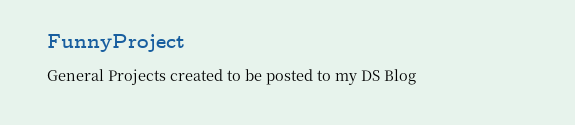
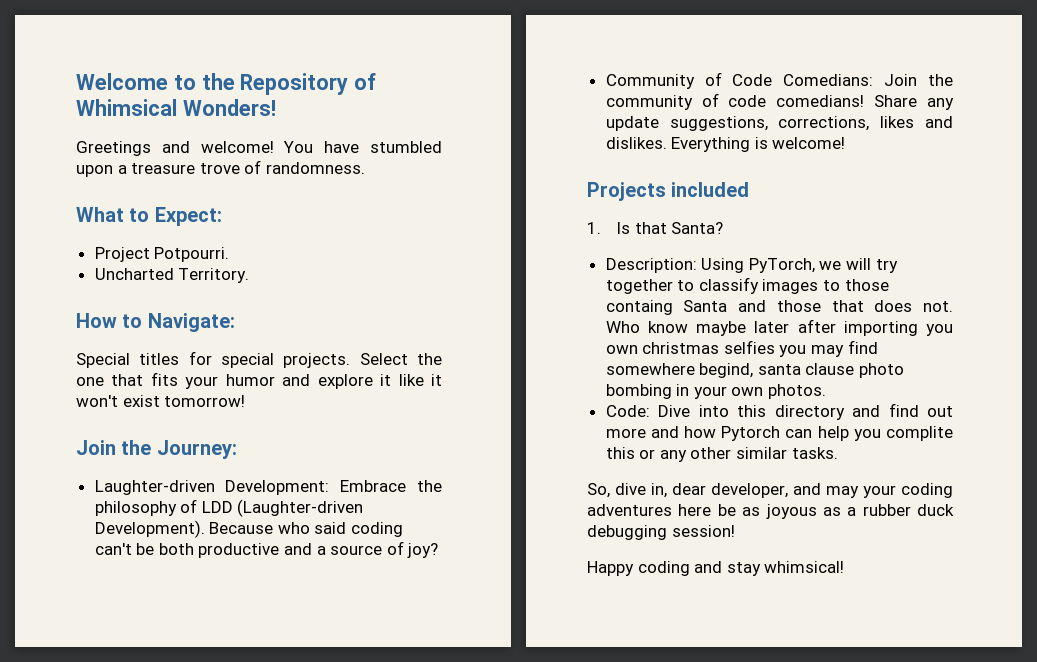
- FunnyProject
- General Projects created to be posted to my DS Blog
+ Welcome to the Repository of Whimsical Wonders!
+ Greetings and welcome! You have stumbled upon a treasure trove of randomness.
+ What to Expect:
+ Project Potpourri.
+ Uncharted Territory.
+ How to Navigate:
+ Special titles for special projects. Select the one that fits your humor and explore it like it won't exist tomorrow!
+ Join the Journey:
+ Laughter-driven Development: Embrace the philosophy of LDD (Laughter-driven Development). Because who said coding can't be both productive and a source of joy?
+ Community of Code Comedians: Join the community of code comedians! Share any update suggestions, corrections, likes and dislikes. Everything is welcome!
+ Projects included
+ 1. Is that Santa?
+ Description: Using PyTorch, we will try together to classify images to those containg Santa and those that does not. Who know maybe later after importing you own christmas selfies you may find somewhere begind, santa clause photo bombing in your own photos.
+ Code: Dive into this directory and find out more and how Pytorch can help you complite this or any other similar tasks.
+ So, dive in, dear developer, and may your coding adventures here be as joyous as a rubber duck debugging session!
+ Happy coding and stay whimsical!

